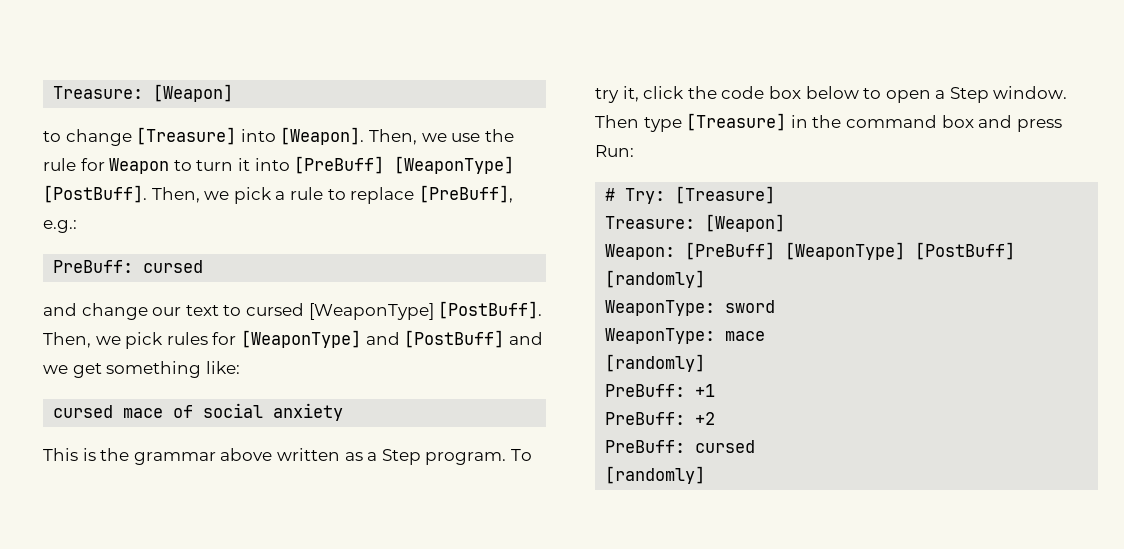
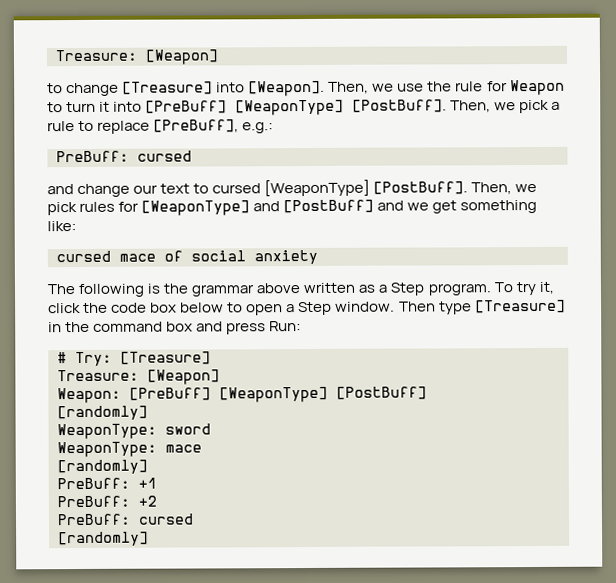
- This is the grammar above written as a Step program.
+ The following is the grammar above written as a Step program.

